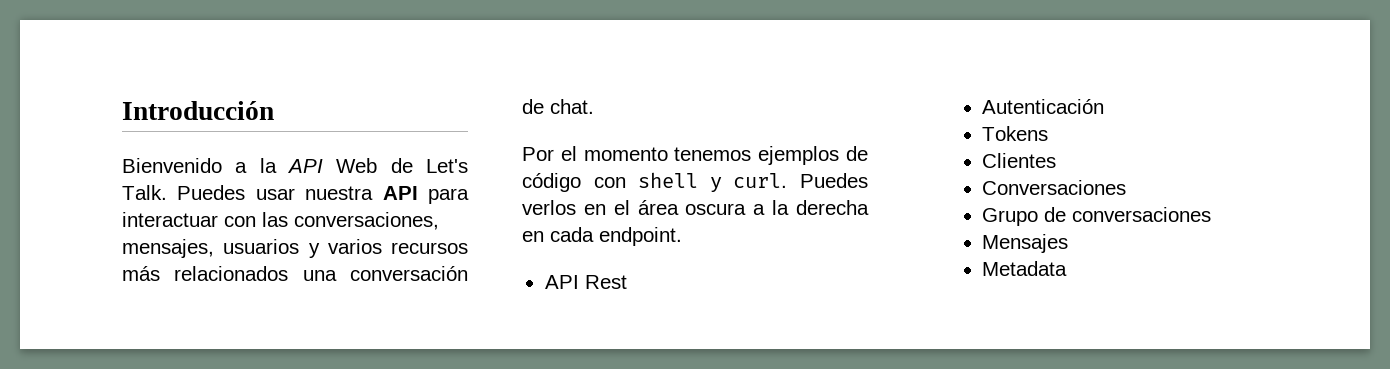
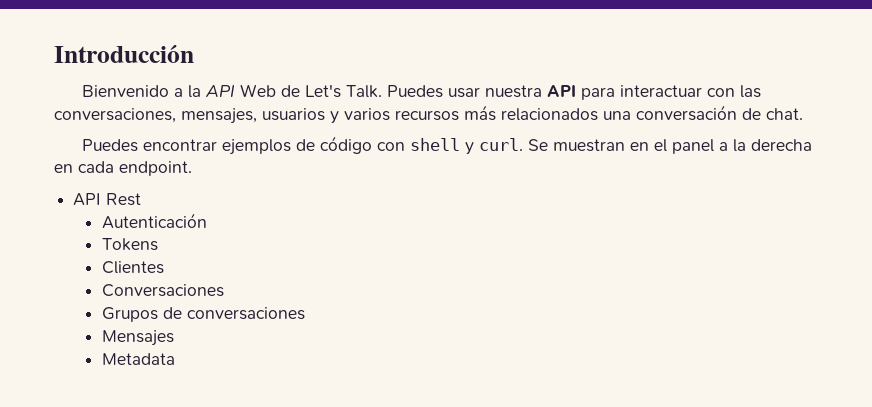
- Por el momento tenemos ejemplos de código con shell y curl.
+ Puedes encontrar ejemplos de código con shell y curl.
- Puedes verlos en el área oscura a la derecha en cada endpoint.
+ Se muestran en el panel a la derecha en cada endpoint.
- Grupo de conversaciones
+ Grupos de conversaciones

